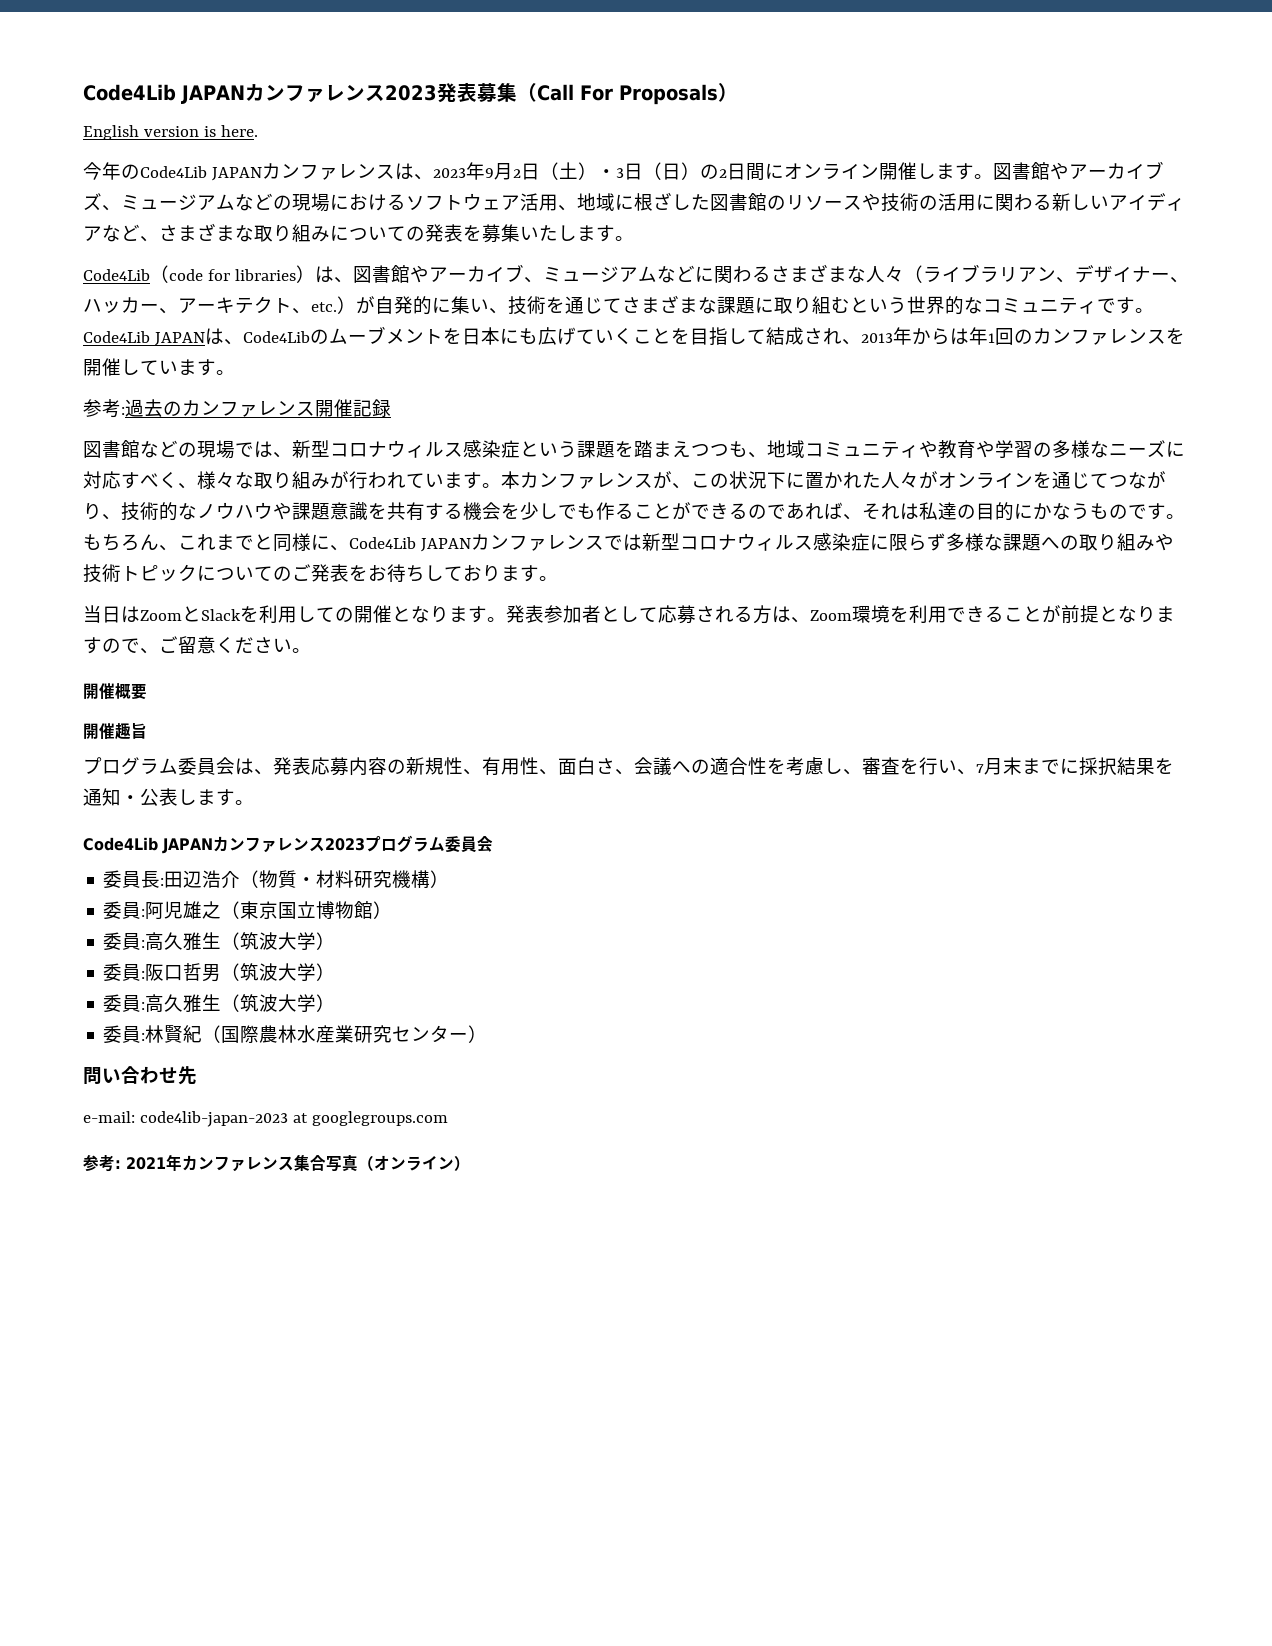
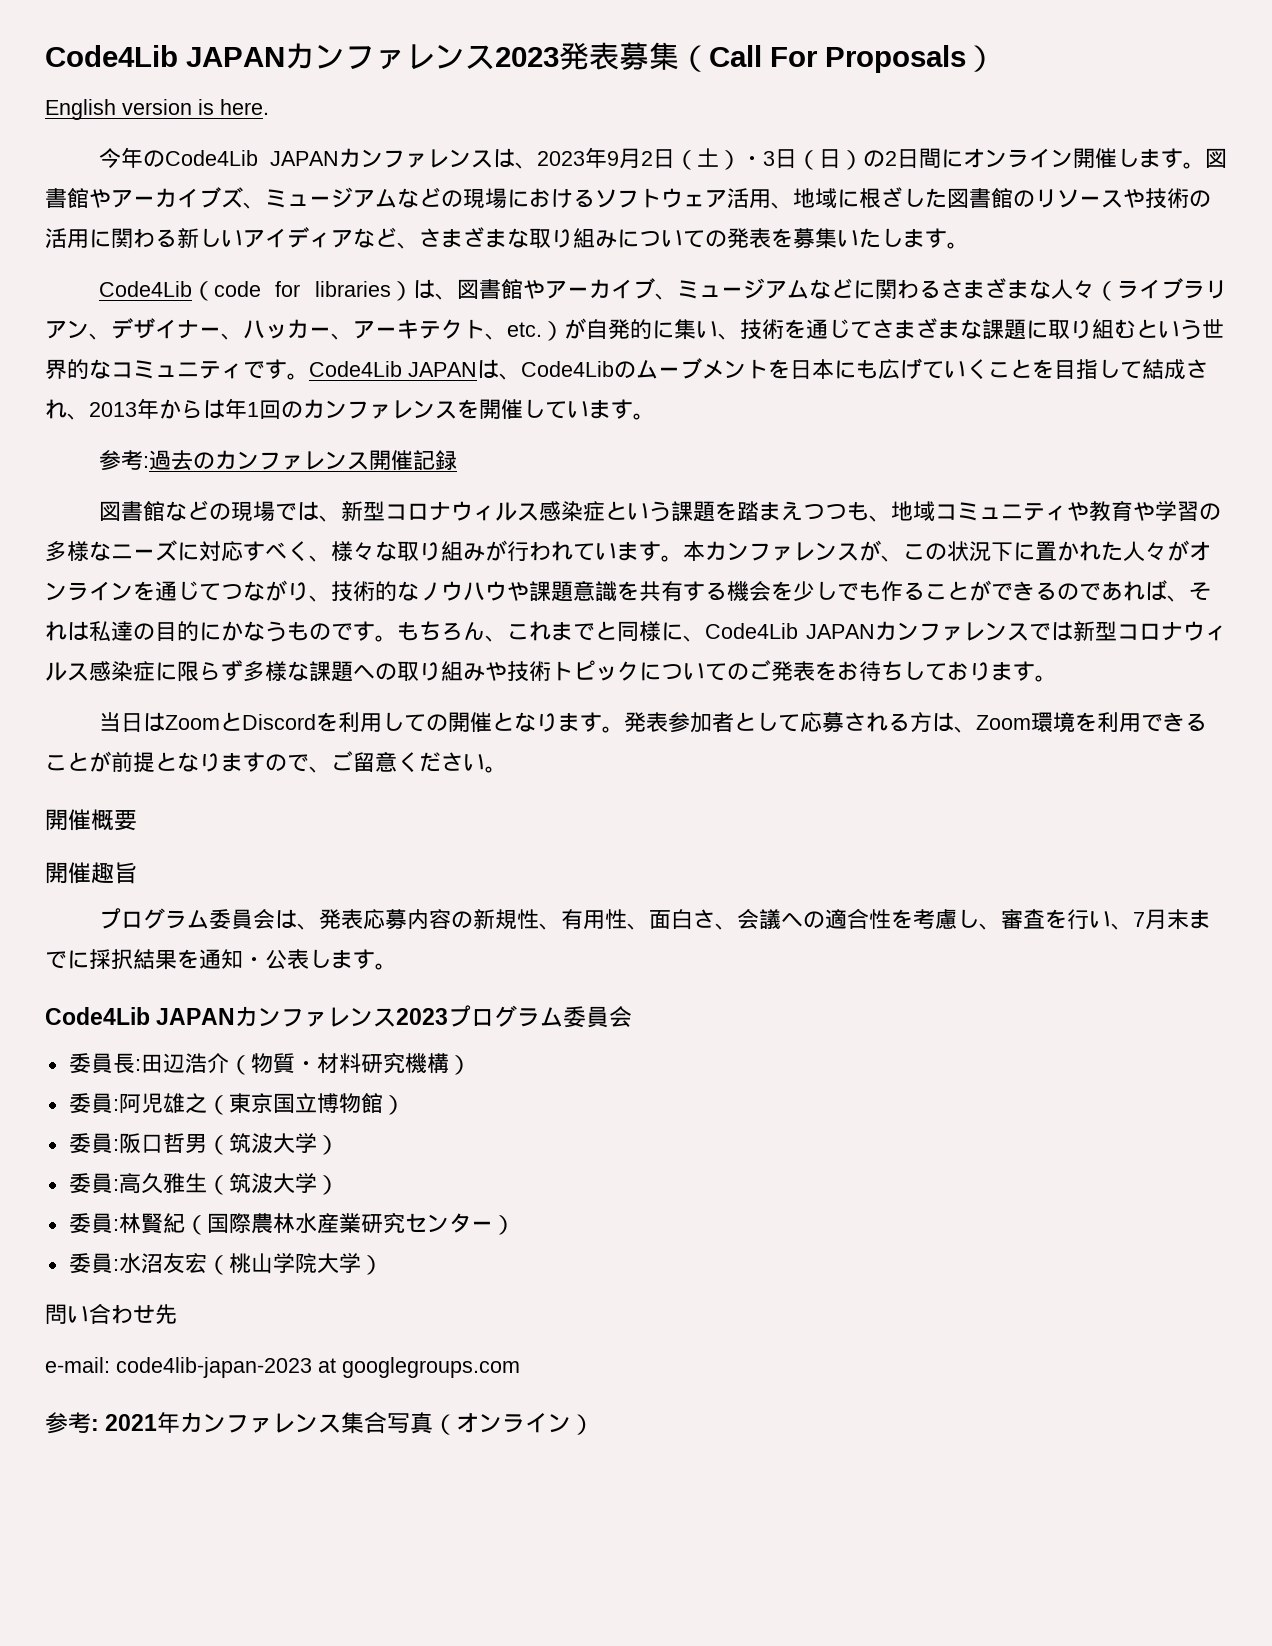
- 当日はZoomとSlackを利用しての開催となります。
+ 当日はZoomとDiscordを利用しての開催となります。
  委員:阿児雄之（東京国立博物館）
- 委員:高久雅生（筑波大学）
+ 委員:水沼友宏（桃山学院大学）

